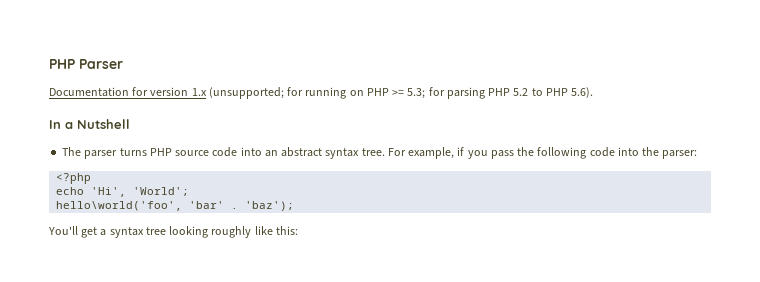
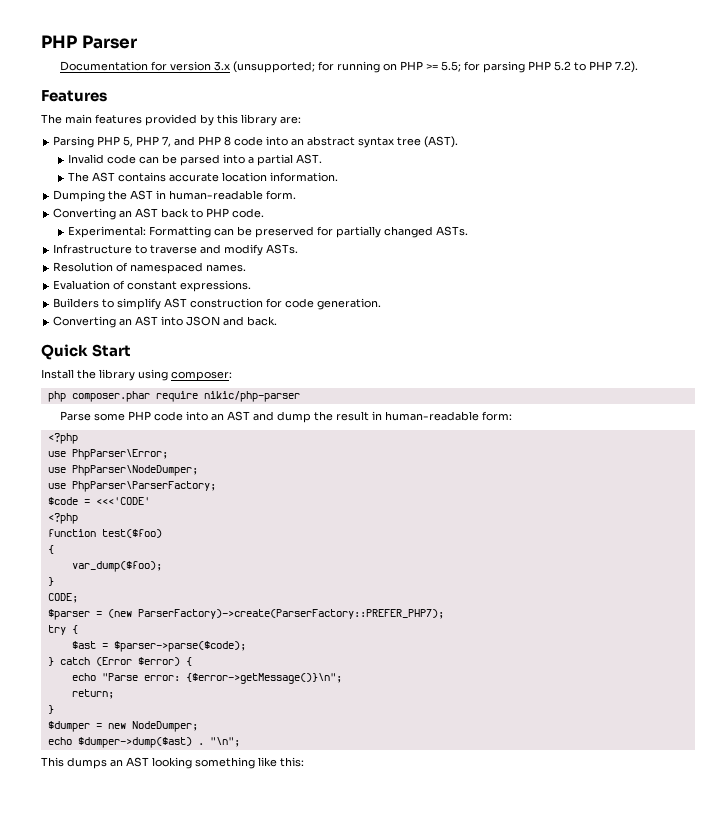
- Documentation for version 1.x (unsupported; for running on PHP >= 5.3; for parsing PHP 5.2 to PHP 5.6).
- In a Nutshell
- The parser turns PHP source code into an abstract syntax tree. For example, if you pass the following code into the parser:
+ Documentation for version 3.x (unsupported; for running on PHP >= 5.5; for parsing PHP 5.2 to PHP 7.2).
+ Features
+ The main features provided by this library are:
+ Parsing PHP 5, PHP 7, and PHP 8 code into an abstract syntax tree (AST).
+ Invalid code can be parsed into a partial AST.
+ The AST contains accurate location information.
+ Dumping the AST in human-readable form.
+ Converting an AST back to PHP code.
+ Experimental: Formatting can be preserved for partially changed ASTs.
+ Infrastructure to traverse and modify ASTs.
+ Resolution of namespaced names.
+ Evaluation of constant expressions.
+ Builders to simplify AST construction for code generation.
+ Converting an AST into JSON and back.
+ Quick Start
+ Install the library using composer:
+ php composer.phar require nikic/php-parser
+ Parse some PHP code into an AST and dump the result in human-readable form:
  <?php
- echo 'Hi', 'World';
- hello\world('foo', 'bar' . 'baz');
- You'll get a syntax tree looking roughly like this:
+ use PhpParser\Error;
+ use PhpParser\NodeDumper;
+ use PhpParser\ParserFactory;
+ $code = <<<'CODE'
+ <?php
+ function test($foo)
+ {
+ var_dump($foo);
+ }
+ CODE;
+ $parser = (new ParserFactory)->create(ParserFactory::PREFER_PHP7);
+ try {
+ $ast = $parser->parse($code);
+ } catch (Error $error) {
+ echo "Parse error: {$error->getMessage()}\n";
+ return;
+ }
+ $dumper = new NodeDumper;
+ echo $dumper->dump($ast) . "\n";
+ This dumps an AST looking something like this:

